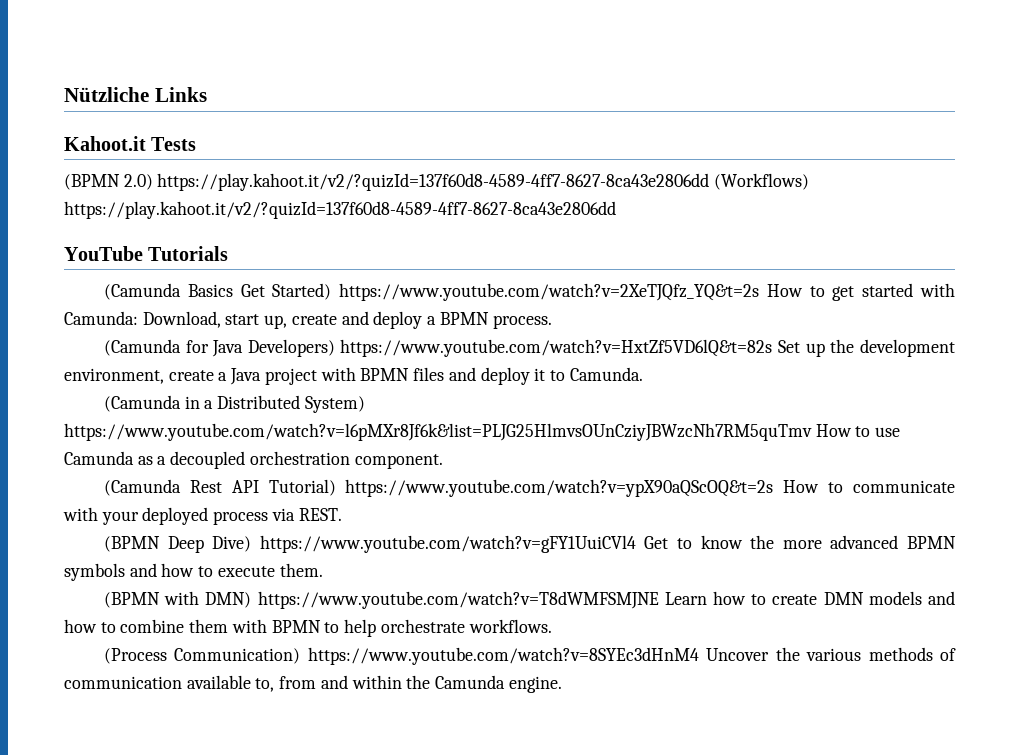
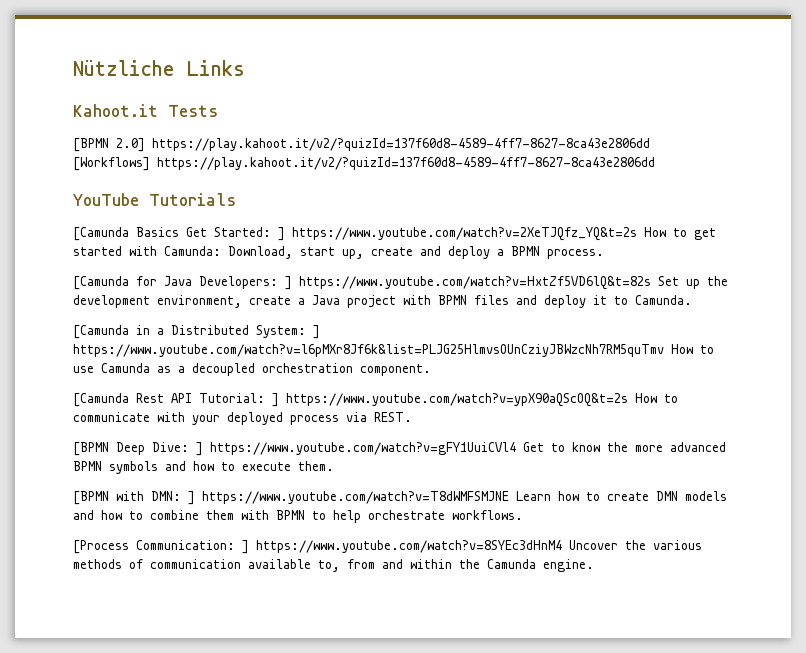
- (BPMN 2.0) https://play.kahoot.it/v2/?quizId=137f60d8-4589-4ff7-8627-8ca43e2806dd (Workflows) https://play.kahoot.it/v2/?quizId=137f60d8-4589-4ff7-8627-8ca43e2806dd
+ [BPMN 2.0] https://play.kahoot.it/v2/?quizId=137f60d8-4589-4ff7-8627-8ca43e2806dd [Workflows] https://play.kahoot.it/v2/?quizId=137f60d8-4589-4ff7-8627-8ca43e2806dd
- (Camunda Basics Get Started) https://www.youtube.com/watch?v=2XeTJQfz_YQ&t=2s How to get started with Camunda: Download, start up, create and deploy a BPMN process.
+ [Camunda Basics Get Started: ] https://www.youtube.com/watch?v=2XeTJQfz_YQ&t=2s How to get started with Camunda: Download, start up, create and deploy a BPMN process.
- (Camunda for Java Developers) https://www.youtube.com/watch?v=HxtZf5VD6lQ&t=82s Set up the development environment, create a Java project with BPMN files and deploy it to Camunda.
+ [Camunda for Java Developers: ] https://www.youtube.com/watch?v=HxtZf5VD6lQ&t=82s Set up the development environment, create a Java project with BPMN files and deploy it to Camunda.
- (Camunda in a Distributed System) https://www.youtube.com/watch?v=l6pMXr8Jf6k&list=PLJG25HlmvsOUnCziyJBWzcNh7RM5quTmv How to use Camunda as a decoupled orchestration component.
+ [Camunda in a Distributed System: ] https://www.youtube.com/watch?v=l6pMXr8Jf6k&list=PLJG25HlmvsOUnCziyJBWzcNh7RM5quTmv How to use Camunda as a decoupled orchestration component.
- (Camunda Rest API Tutorial) https://www.youtube.com/watch?v=ypX90aQScOQ&t=2s How to communicate with your deployed process via REST.
+ [Camunda Rest API Tutorial: ] https://www.youtube.com/watch?v=ypX90aQScOQ&t=2s How to communicate with your deployed process via REST.
- (BPMN Deep Dive) https://www.youtube.com/watch?v=gFY1UuiCVl4 Get to know the more advanced BPMN symbols and how to execute them.
+ [BPMN Deep Dive: ] https://www.youtube.com/watch?v=gFY1UuiCVl4 Get to know the more advanced BPMN symbols and how to execute them.
- (BPMN with DMN) https://www.youtube.com/watch?v=T8dWMFSMJNE Learn how to create DMN models and how to combine them with BPMN to help orchestrate workflows.
+ [BPMN with DMN: ] https://www.youtube.com/watch?v=T8dWMFSMJNE Learn how to create DMN models and how to combine them with BPMN to help orchestrate workflows.
- (Process Communication) https://www.youtube.com/watch?v=8SYEc3dHnM4 Uncover the various methods of communication available to, from and within the Camunda engine.
+ [Process Communication: ] https://www.youtube.com/watch?v=8SYEc3dHnM4 Uncover the various methods of communication available to, from and within the Camunda engine.

